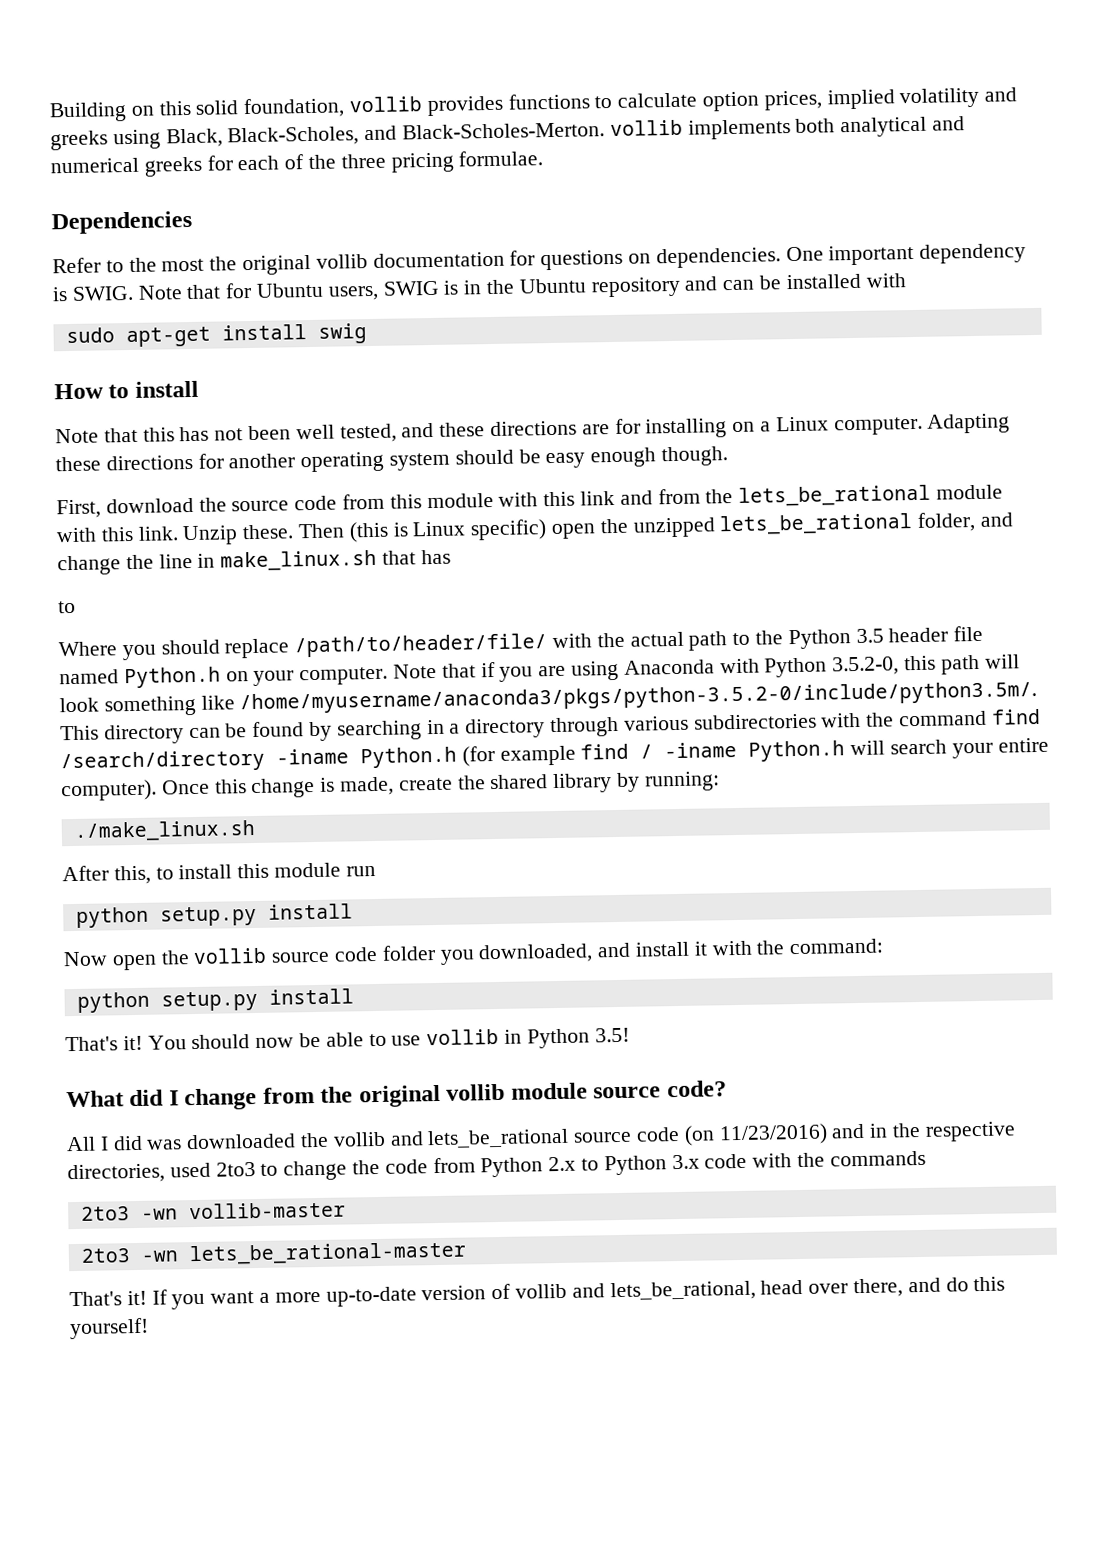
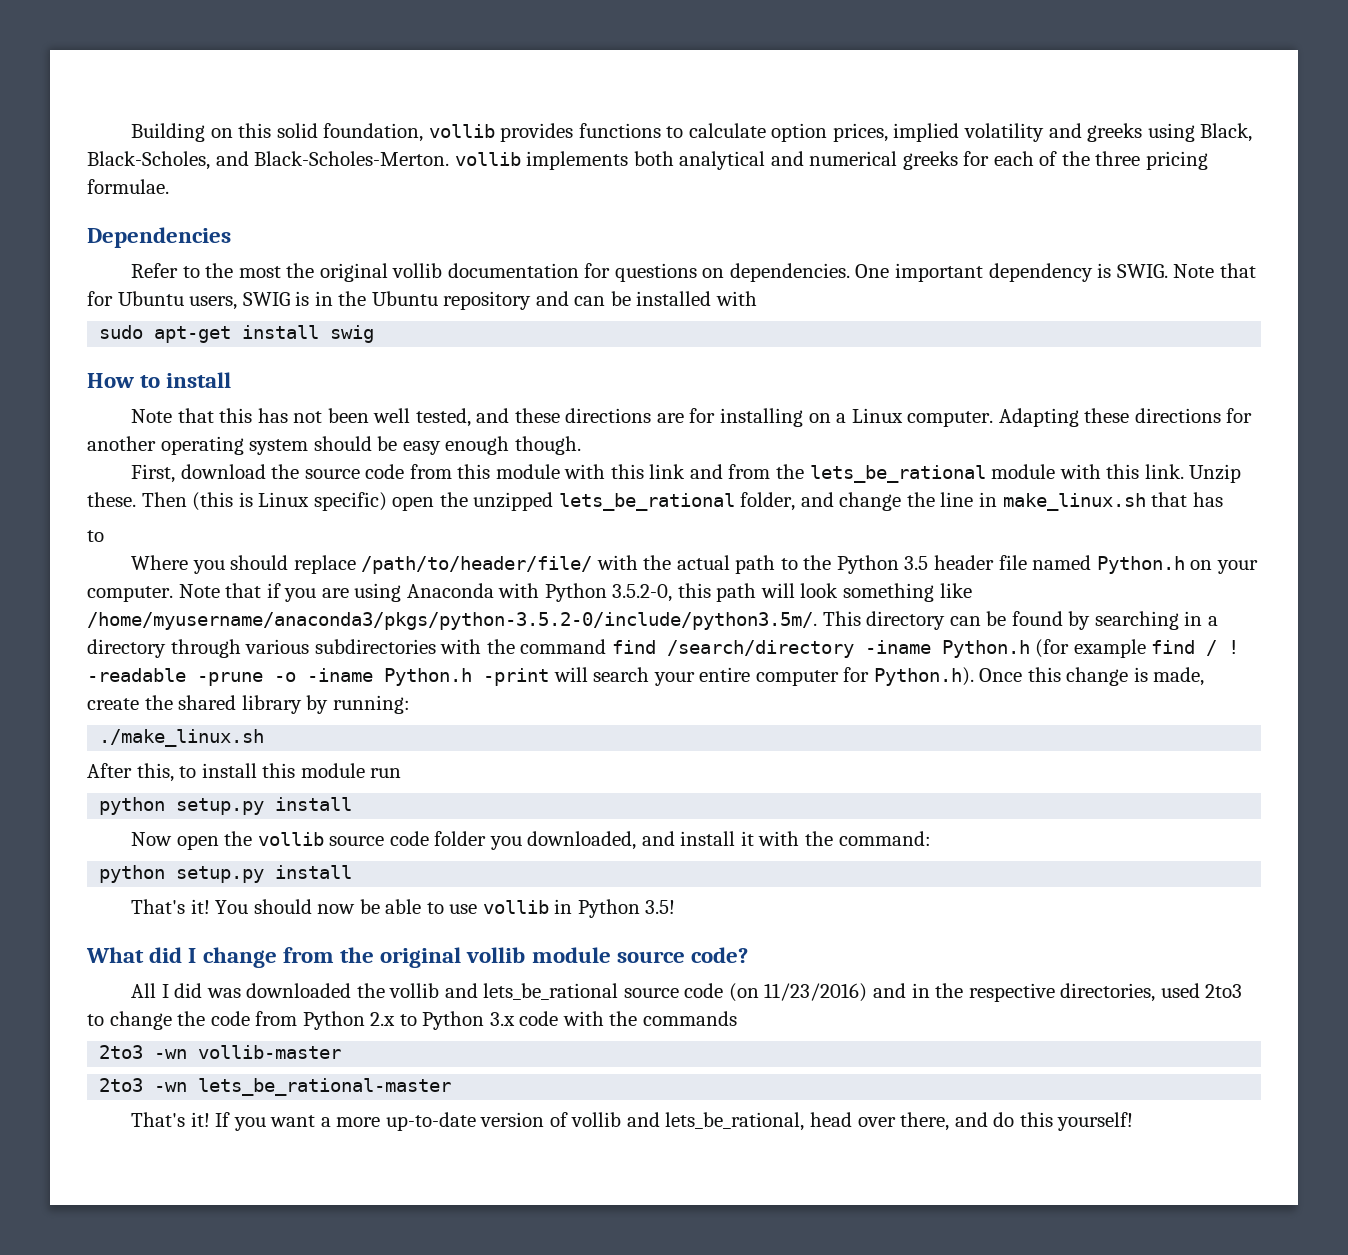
- Note that if you are using Anaconda with Python 3.5.2-0, this path will look something like /home/myusername/anaconda3/pkgs/python-3.5.2-0/include/python3.5m/. This directory can be found by searching in a directory through various subdirectories with the command find /search/directory -iname Python.h (for example find / -iname Python.h will search your entire computer). Once this change is made, create the shared library by running:
+ Note that if you are using Anaconda with Python 3.5.2-0, this path will look something like /home/myusername/anaconda3/pkgs/python-3.5.2-0/include/python3.5m/. This directory can be found by searching in a directory through various subdirectories with the command find /search/directory -iname Python.h (for example find / ! -readable -prune -o -iname Python.h -print will search your entire computer for Python.h). Once this change is made, create the shared library by running:

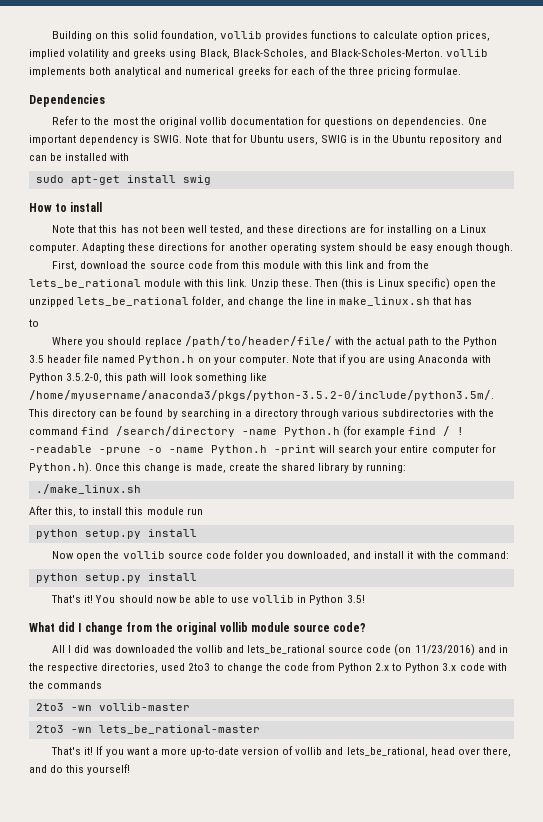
- Note that if you are using Anaconda with Python 3.5.2-0, this path will look something like /home/myusername/anaconda3/pkgs/python-3.5.2-0/include/python3.5m/. This directory can be found by searching in a directory through various subdirectories with the command find /search/directory -iname Python.h (for example find / !
+ Note that if you are using Anaconda with Python 3.5.2-0, this path will look something like /home/myusername/anaconda3/pkgs/python-3.5.2-0/include/python3.5m/. This directory can be found by searching in a directory through various subdirectories with the command find /search/directory -name Python.h (for example find / !
- -readable -prune -o -iname Python.h -print will search your entire computer for Python.h). Once this change is made, create the shared library by running:
+ -readable -prune -o -name Python.h -print will search your entire computer for Python.h). Once this change is made, create the shared library by running:

